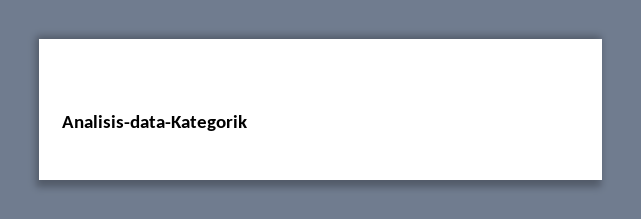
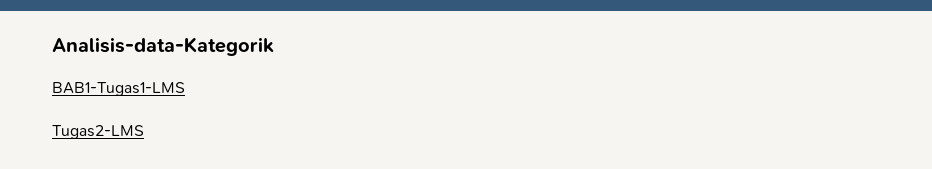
+ BAB1-Tugas1-LMS
+ Tugas2-LMS

